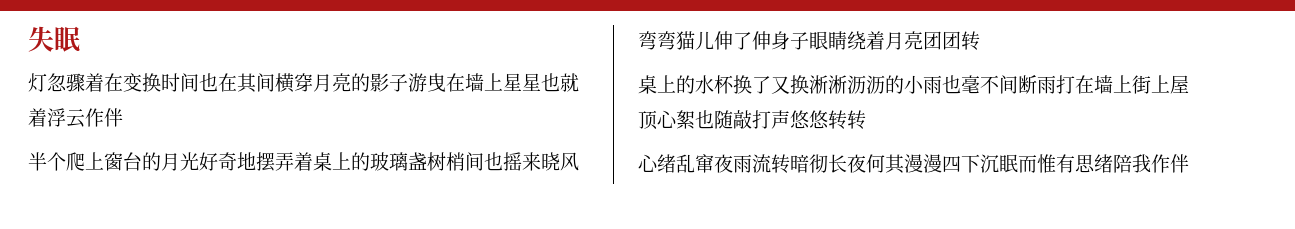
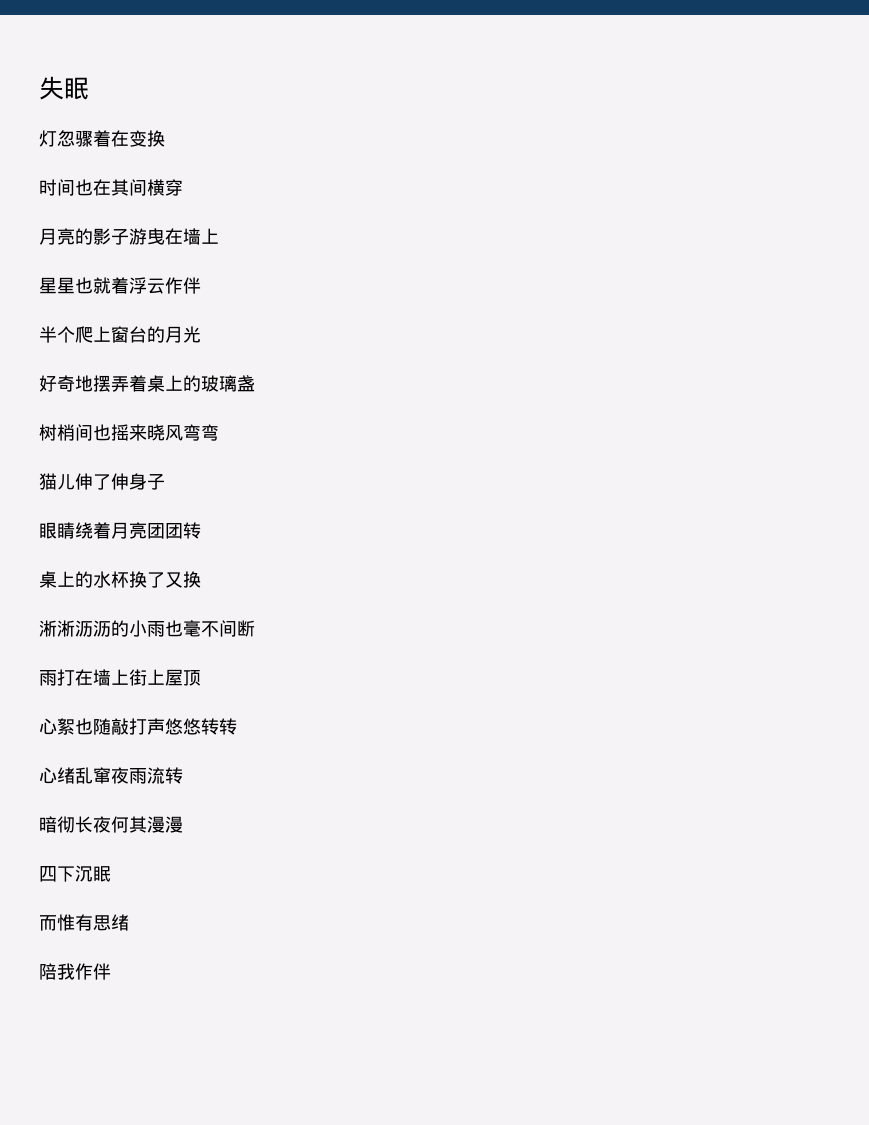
- 灯忽骤着在变换时间也在其间横穿月亮的影子游曳在墙上星星也就着浮云作伴
+ 灯忽骤着在变换
+ 时间也在其间横穿
+ 月亮的影子游曳在墙上
+ 星星也就着浮云作伴
- 半个爬上窗台的月光好奇地摆弄着桌上的玻璃盏树梢间也摇来晓风弯弯猫儿伸了伸身子眼睛绕着月亮团团转
+ 半个爬上窗台的月光
+ 好奇地摆弄着桌上的玻璃盏
+ 树梢间也摇来晓风弯弯
+ 猫儿伸了伸身子
+ 眼睛绕着月亮团团转
- 桌上的水杯换了又换淅淅沥沥的小雨也毫不间断雨打在墙上街上屋顶心絮也随敲打声悠悠转转
+ 桌上的水杯换了又换
+ 淅淅沥沥的小雨也毫不间断
+ 雨打在墙上街上屋顶
+ 心絮也随敲打声悠悠转转
- 心绪乱窜夜雨流转暗彻长夜何其漫漫四下沉眠而惟有思绪陪我作伴
+ 心绪乱窜夜雨流转
+ 暗彻长夜何其漫漫
+ 四下沉眠
+ 而惟有思绪
+ 陪我作伴

